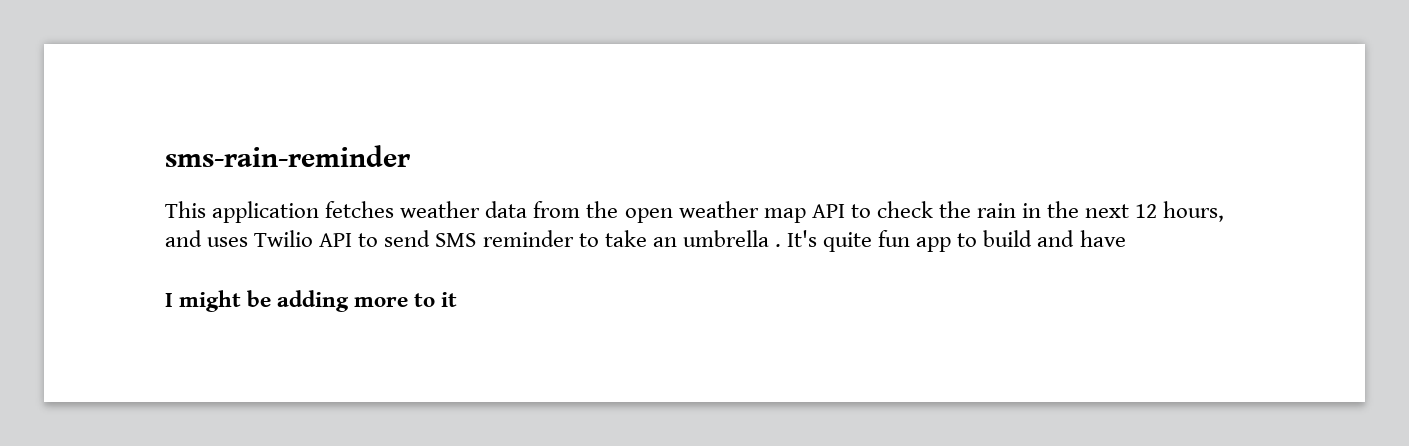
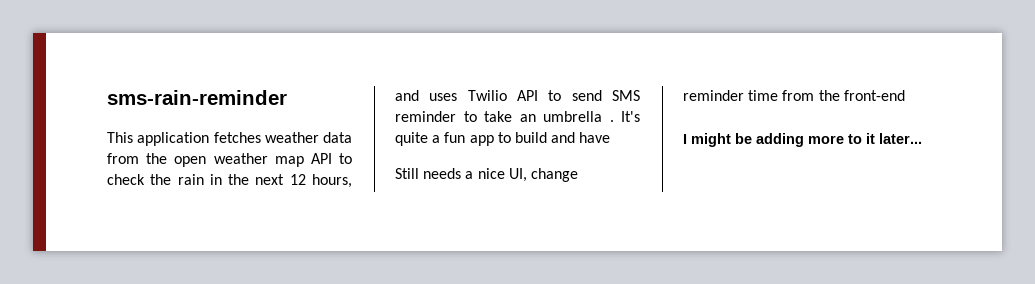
- It's quite fun app to build and have
+ It's quite a fun app to build and have
+ Still needs a nice UI, change reminder time from the front-end
- I might be adding more to it
+ I might be adding more to it later...

